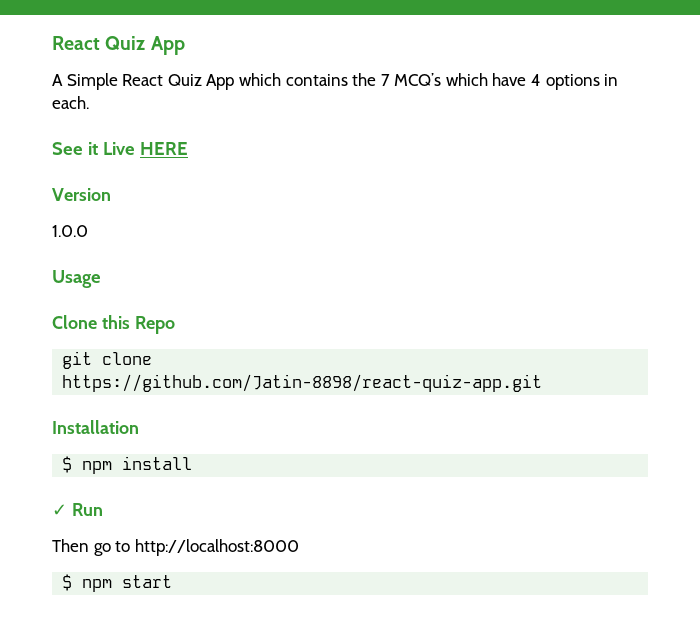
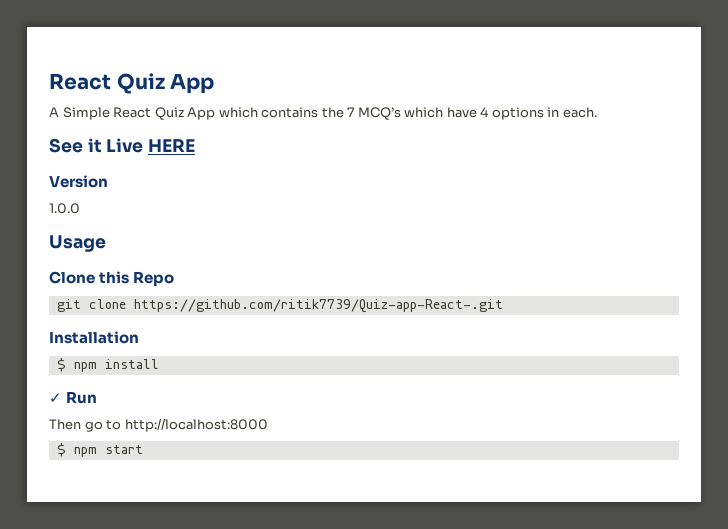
- git clone https://github.com/Jatin-8898/react-quiz-app.git
+ git clone https://github.com/ritik7739/Quiz-app-React-.git

